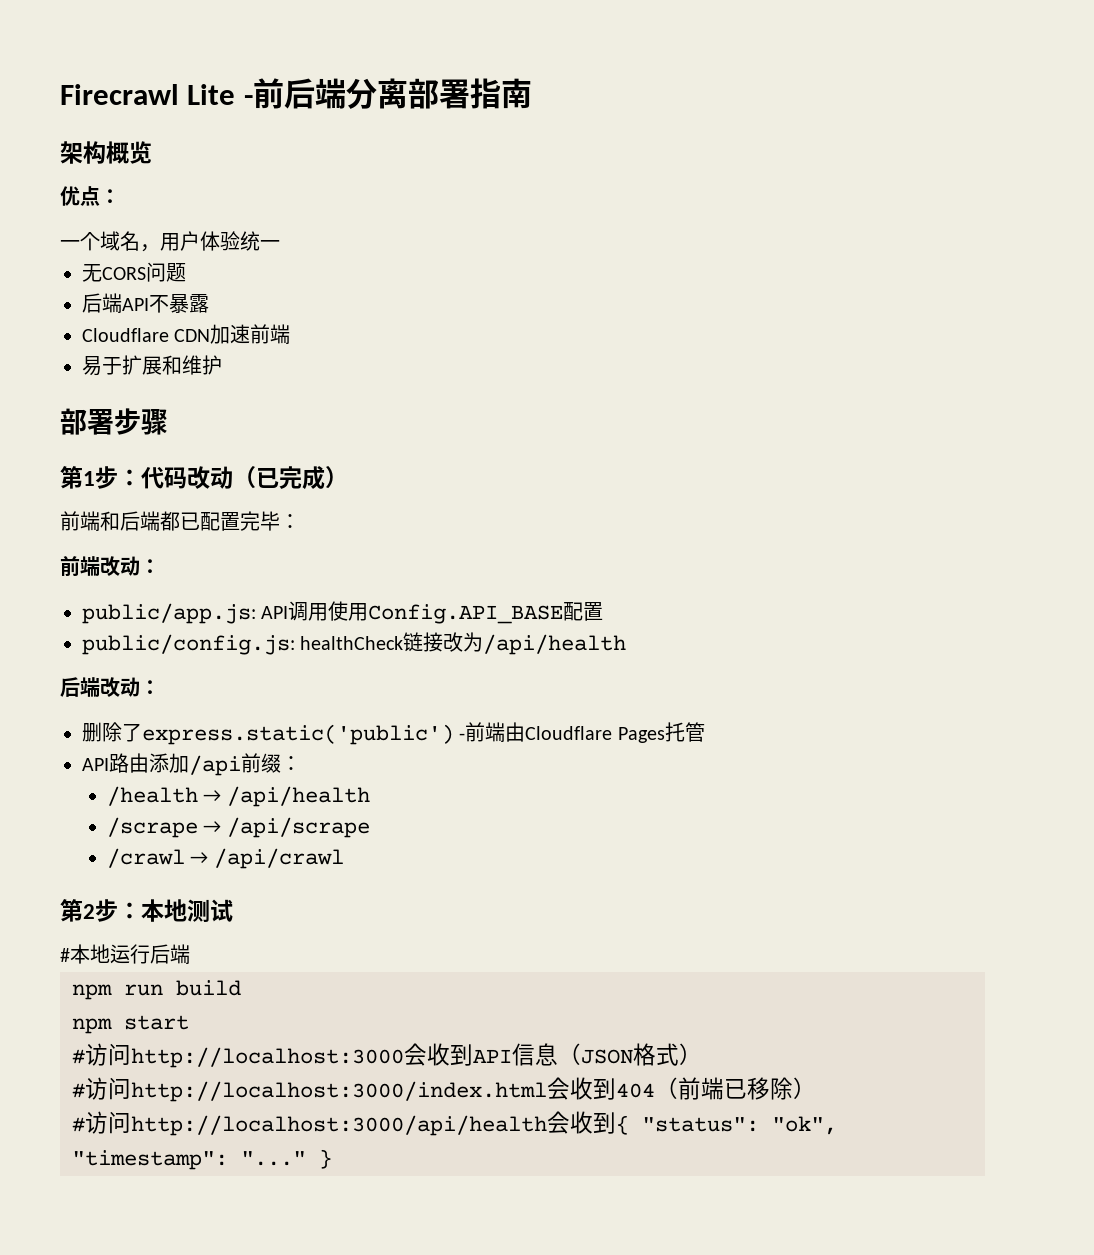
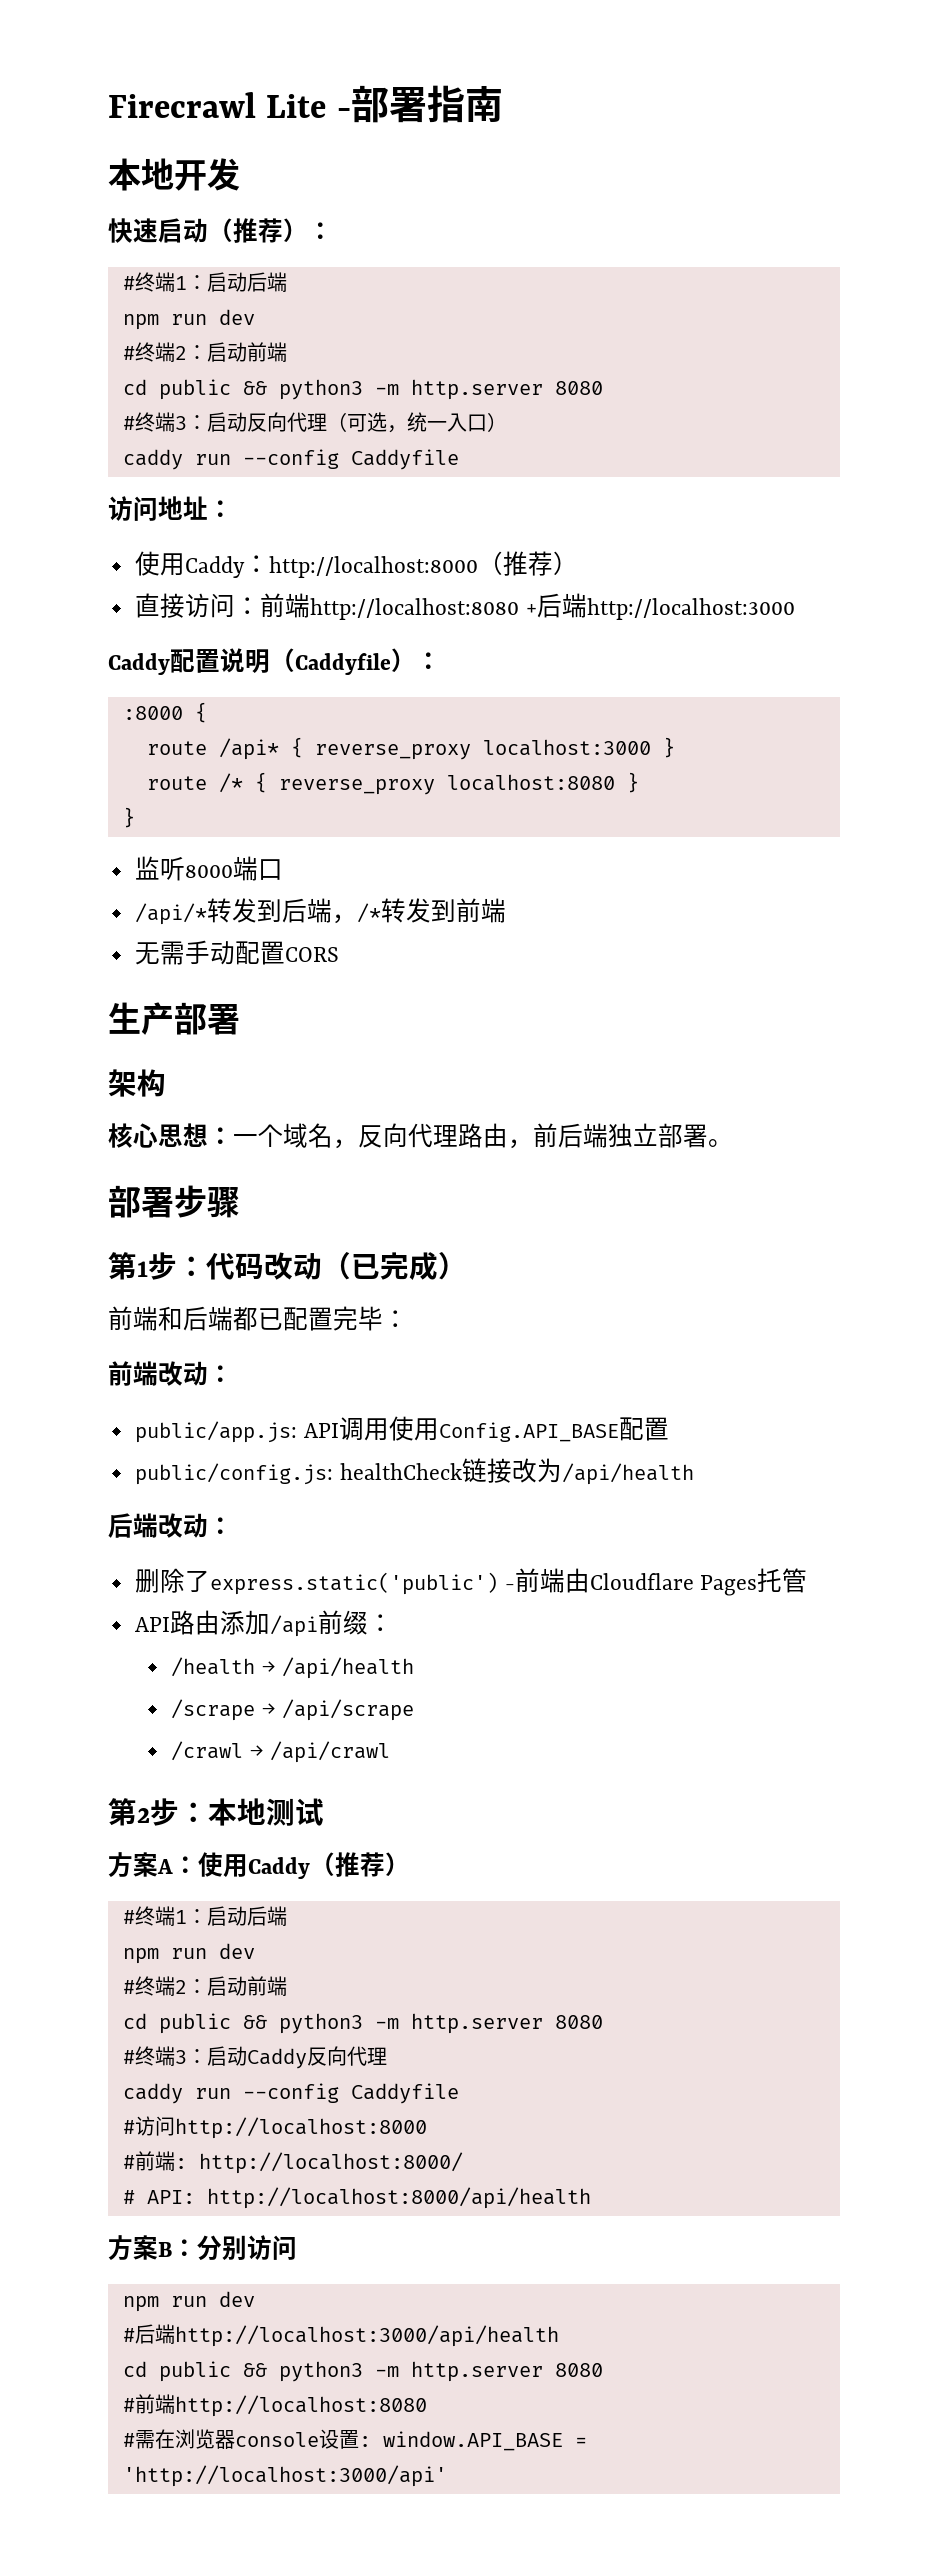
- Firecrawl Lite -前后端分离部署指南
+ Firecrawl Lite -部署指南
+ 本地开发
+ 快速启动（推荐）：
+ #终端1：启动后端
+ npm run dev
+ #终端2：启动前端
+ cd public && python3 -m http.server 8080
+ #终端3：启动反向代理（可选，统一入口）
+ caddy run --config Caddyfile
+ 访问地址：
+ 使用Caddy：http://localhost:8000（推荐）
+ 直接访问：前端http://localhost:8080 +后端http://localhost:3000
+ Caddy配置说明（Caddyfile）：
+ :8000 {
+ route /api* { reverse_proxy localhost:3000 }
+ route /* { reverse_proxy localhost:8080 }
+ }
+ 监听8000端口
+ /api/*转发到后端，/*转发到前端
+ 无需手动配置CORS
+ 生产部署
- 架构概览
- 优点：
- 一个域名，用户体验统一
- 无CORS问题
- 后端API不暴露
- Cloudflare CDN加速前端
- 易于扩展和维护
+ 架构
+ 核心思想：一个域名，反向代理路由，前后端独立部署。
- #本地运行后端
- npm run build
- npm start
- #访问http://localhost:3000会收到API信息（JSON格式）
- #访问http://localhost:3000/index.html会收到404（前端已移除）
- #访问http://localhost:3000/api/health会收到{ "status": "ok", "timestamp": "..." }
+ 方案A：使用Caddy（推荐）
+ #终端1：启动后端
+ npm run dev
+ #终端2：启动前端
+ cd public && python3 -m http.server 8080
+ #终端3：启动Caddy反向代理
+ caddy run --config Caddyfile
+ #访问http://localhost:8000
+ #前端: http://localhost:8000/
+ # API: http://localhost:8000/api/health
+ 方案B：分别访问
+ npm run dev
+ #后端http://localhost:3000/api/health
+ cd public && python3 -m http.server 8080
+ #前端http://localhost:8080
+ #需在浏览器console设置: window.API_BASE = 'http://localhost:3000/api'

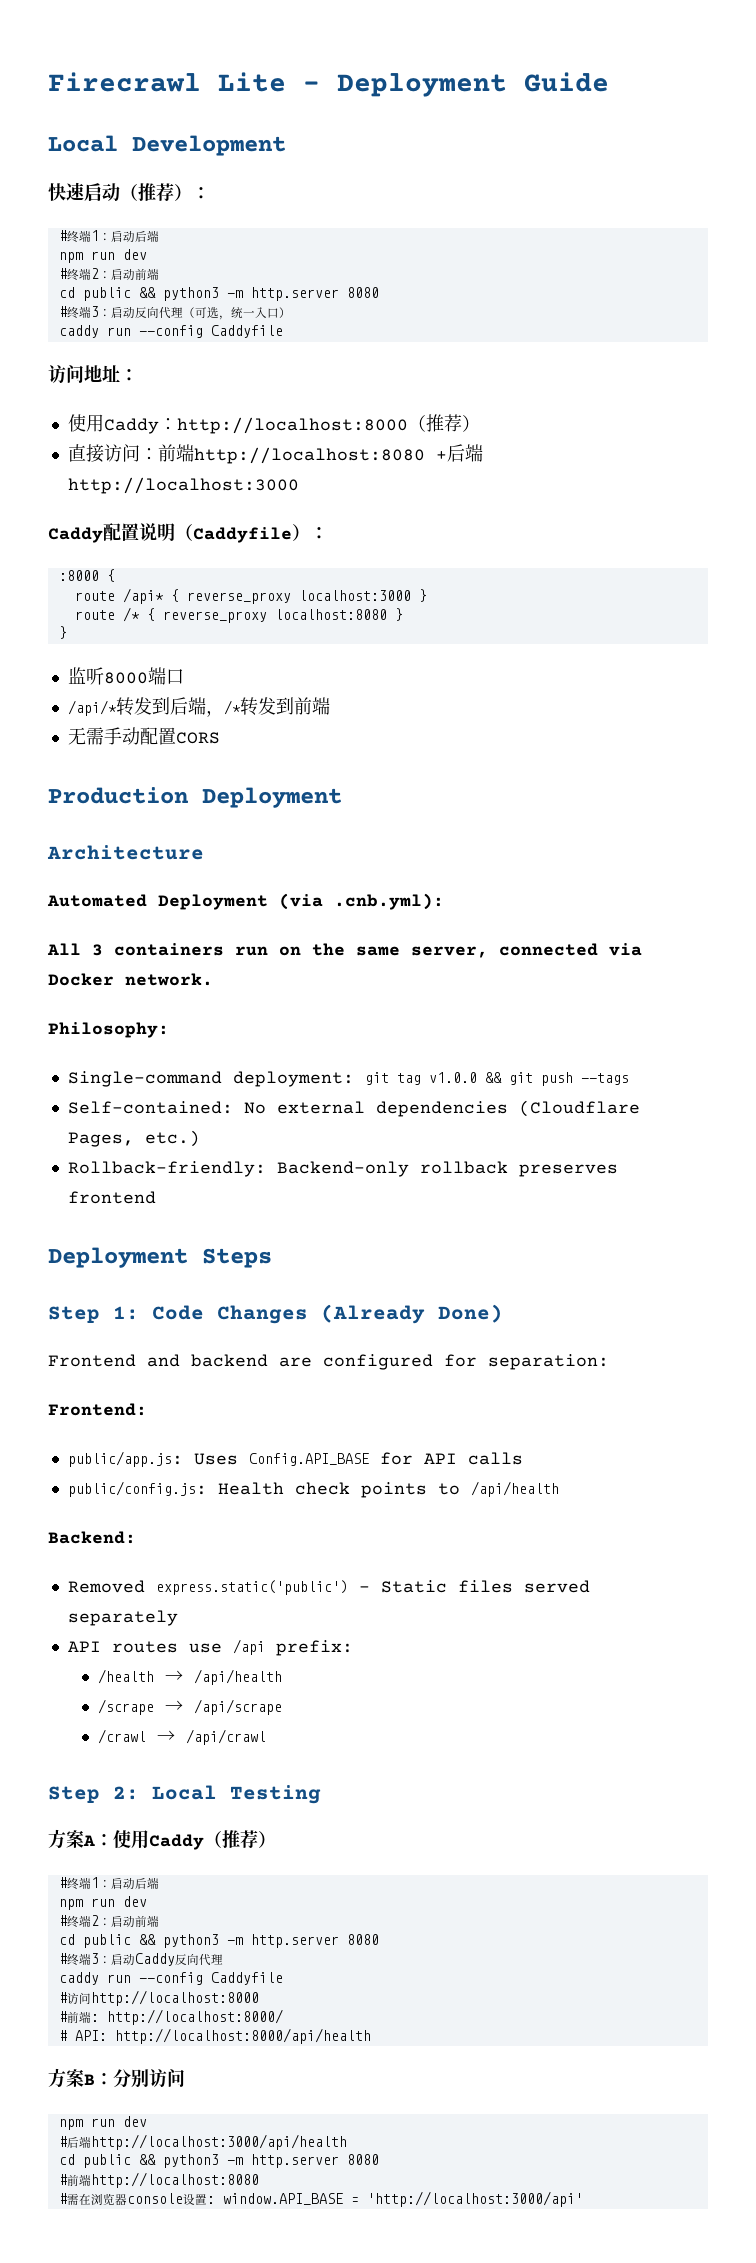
- Firecrawl Lite -部署指南
- 本地开发
+ Firecrawl Lite - Deployment Guide
+ Local Development
- 生产部署
- 架构
- 核心思想：一个域名，反向代理路由，前后端独立部署。
- 部署步骤
- 第1步：代码改动（已完成）
- 前端和后端都已配置完毕：
- 前端改动：
- public/app.js: API调用使用Config.API_BASE配置
- public/config.js: healthCheck链接改为/api/health
- 后端改动：
- 删除了express.static('public') -前端由Cloudflare Pages托管
- API路由添加/api前缀：
+ Production Deployment
+ Architecture
+ Automated Deployment (via .cnb.yml):
+ All 3 containers run on the same server, connected via Docker network.
+ Philosophy:
+ Single-command deployment: git tag v1.0.0 && git push --tags
+ Self-contained: No external dependencies (Cloudflare Pages, etc.)
+ Rollback-friendly: Backend-only rollback preserves frontend
+ Deployment Steps
+ Step 1: Code Changes (Already Done)
+ Frontend and backend are configured for separation:
+ Frontend:
+ public/app.js: Uses Config.API_BASE for API calls
+ public/config.js: Health check points to /api/health
+ Backend:
+ Removed express.static('public') - Static files served separately
+ API routes use /api prefix:
- 第2步：本地测试
+ Step 2: Local Testing

